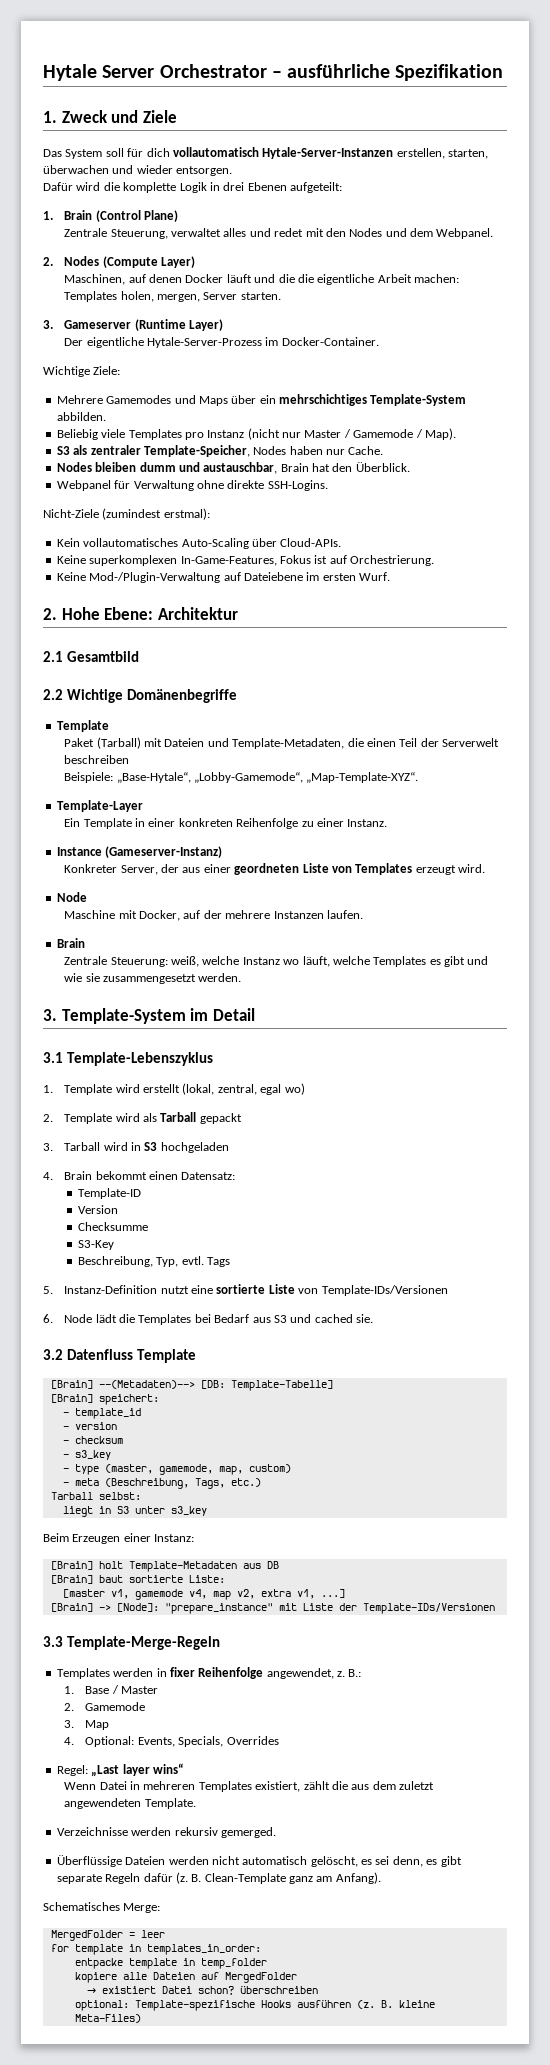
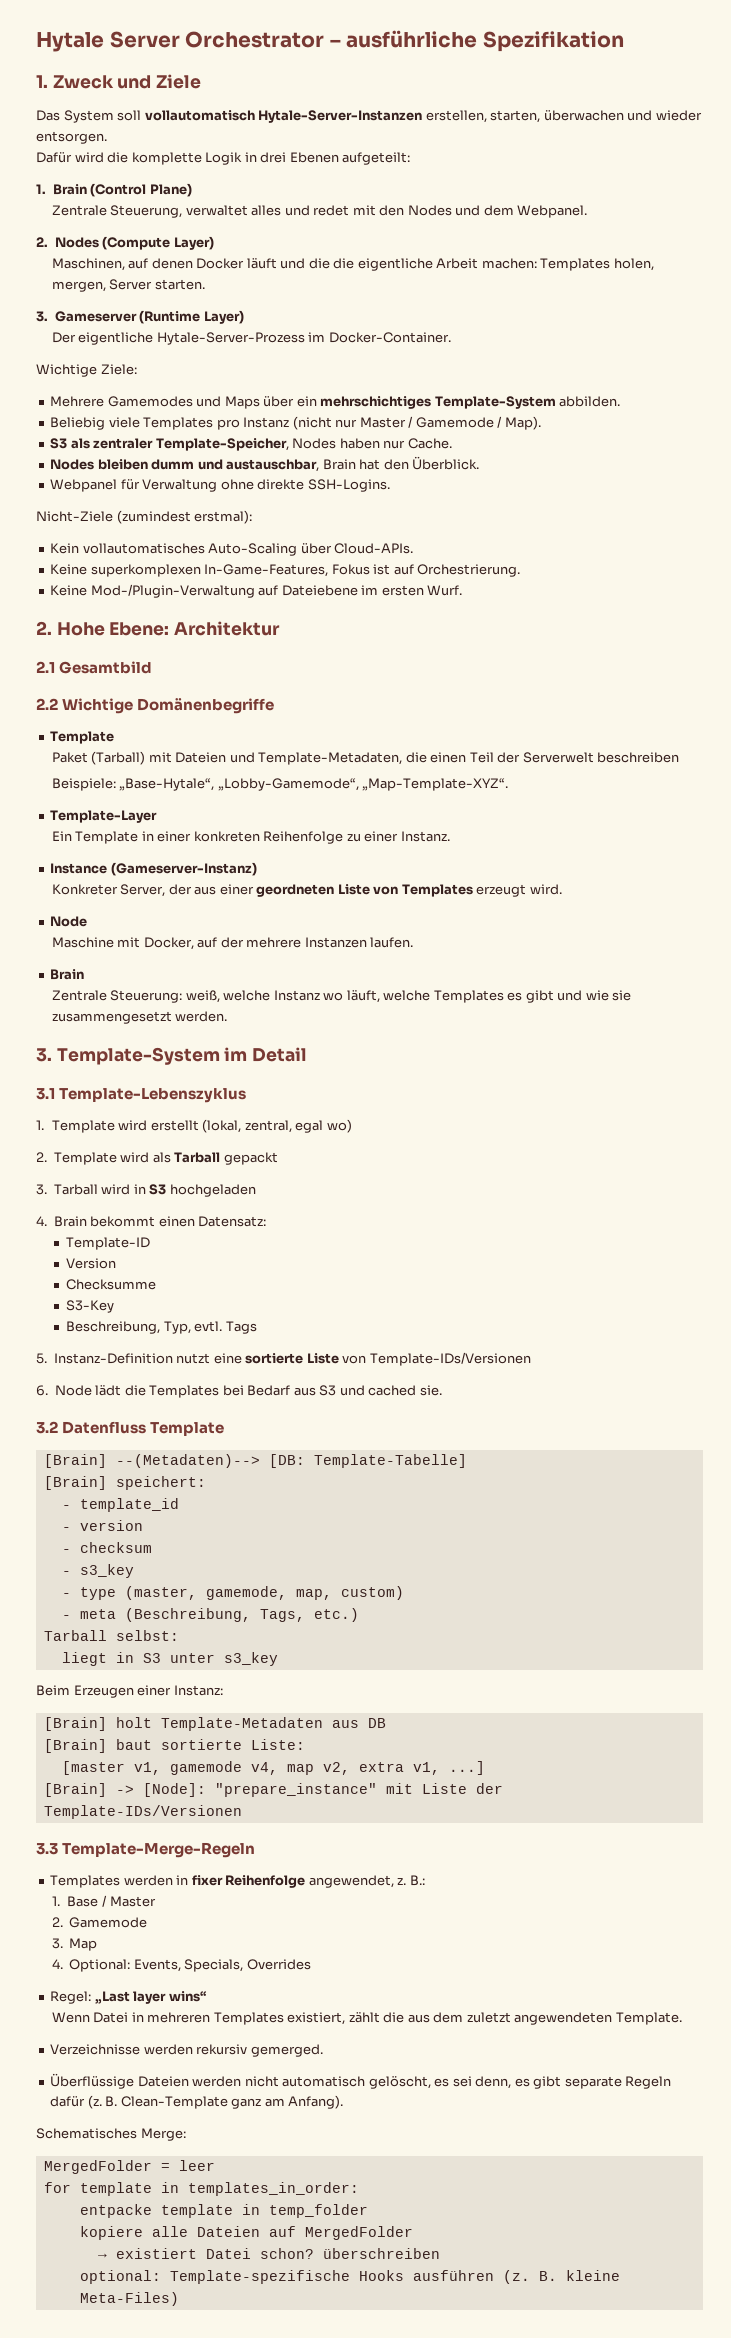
- Das System soll für dich vollautomatisch Hytale-Server-Instanzen erstellen, starten, überwachen und wieder entsorgen.
+ Das System soll vollautomatisch Hytale-Server-Instanzen erstellen, starten, überwachen und wieder entsorgen.

